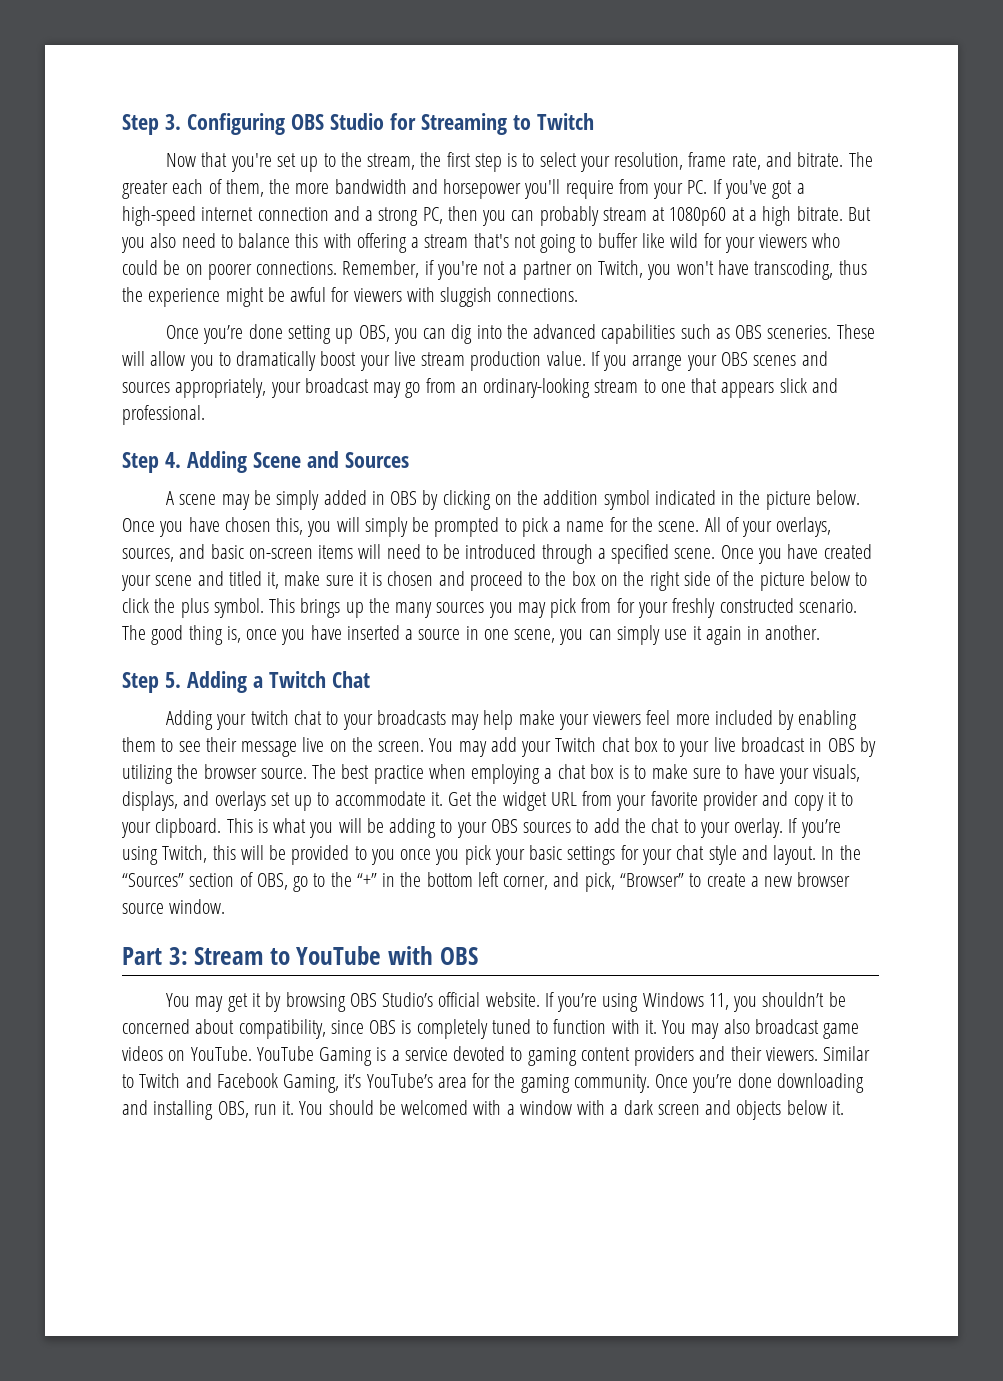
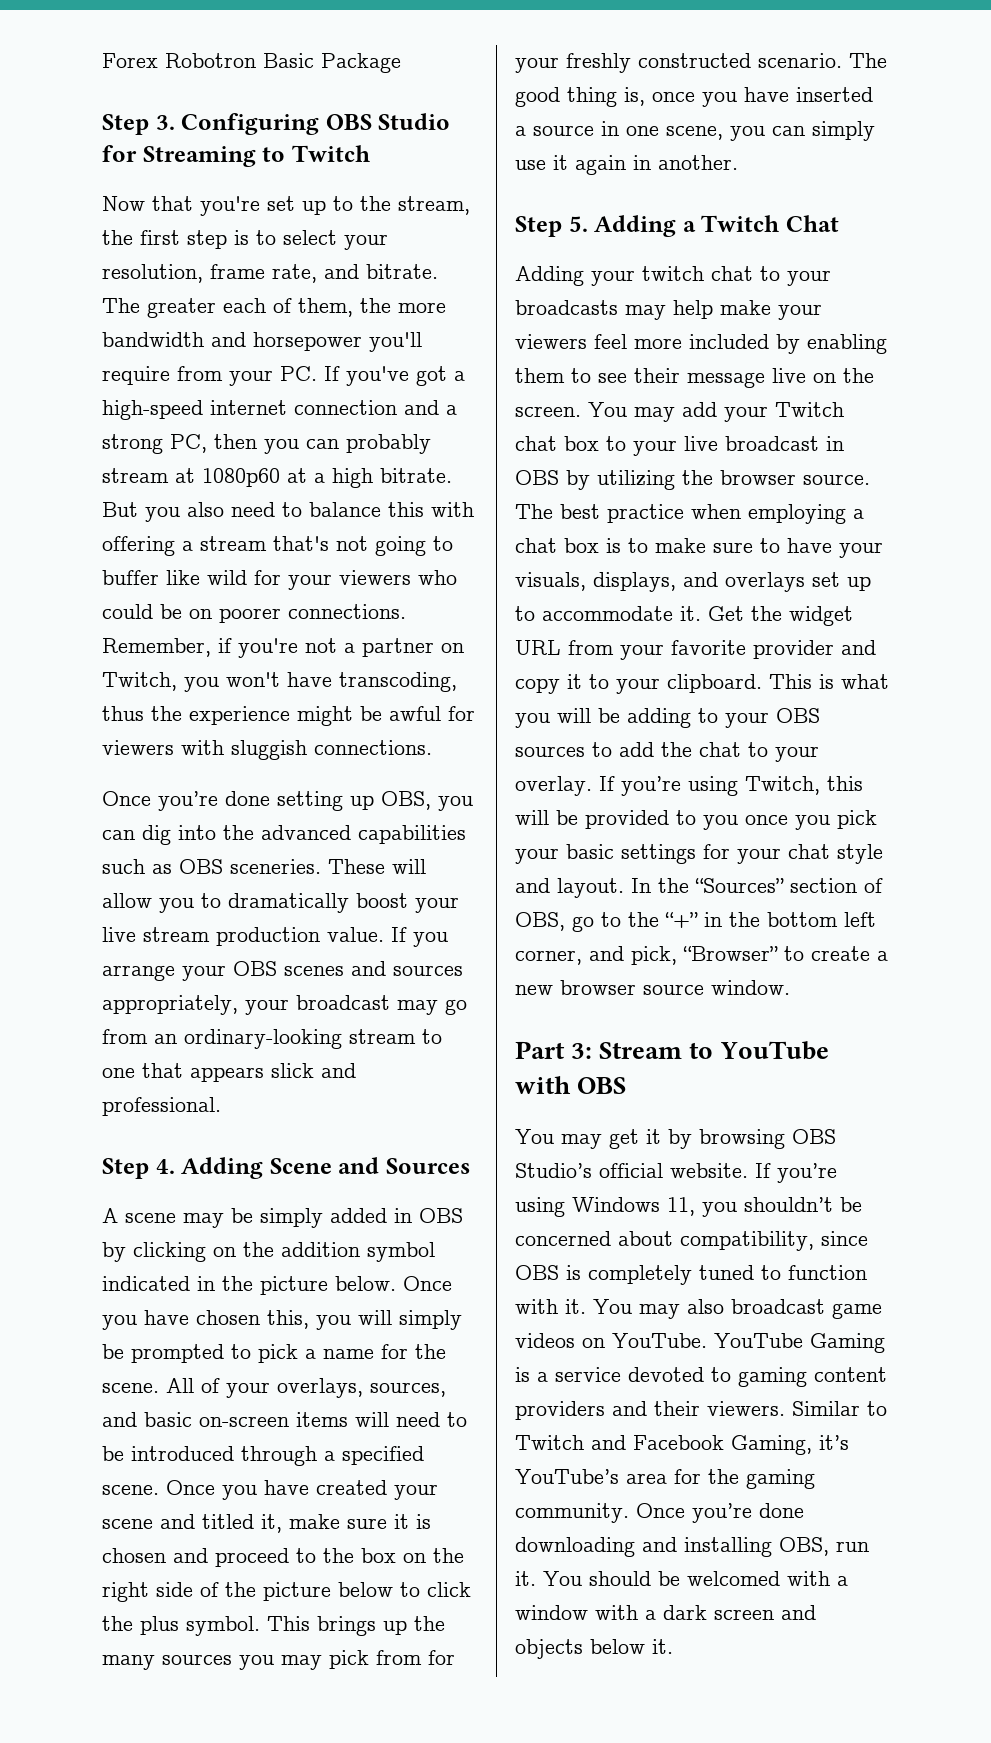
+ Forex Robotron Basic Package

